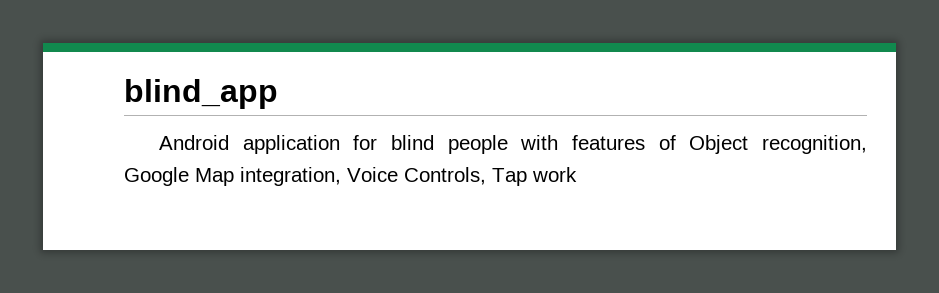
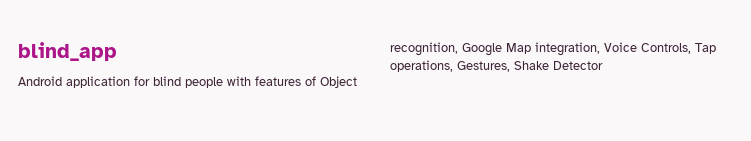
- Android application for blind people with features of Object recognition, Google Map integration, Voice Controls, Tap work
+ Android application for blind people with features of Object recognition, Google Map integration, Voice Controls, Tap operations, Gestures, Shake Detector

